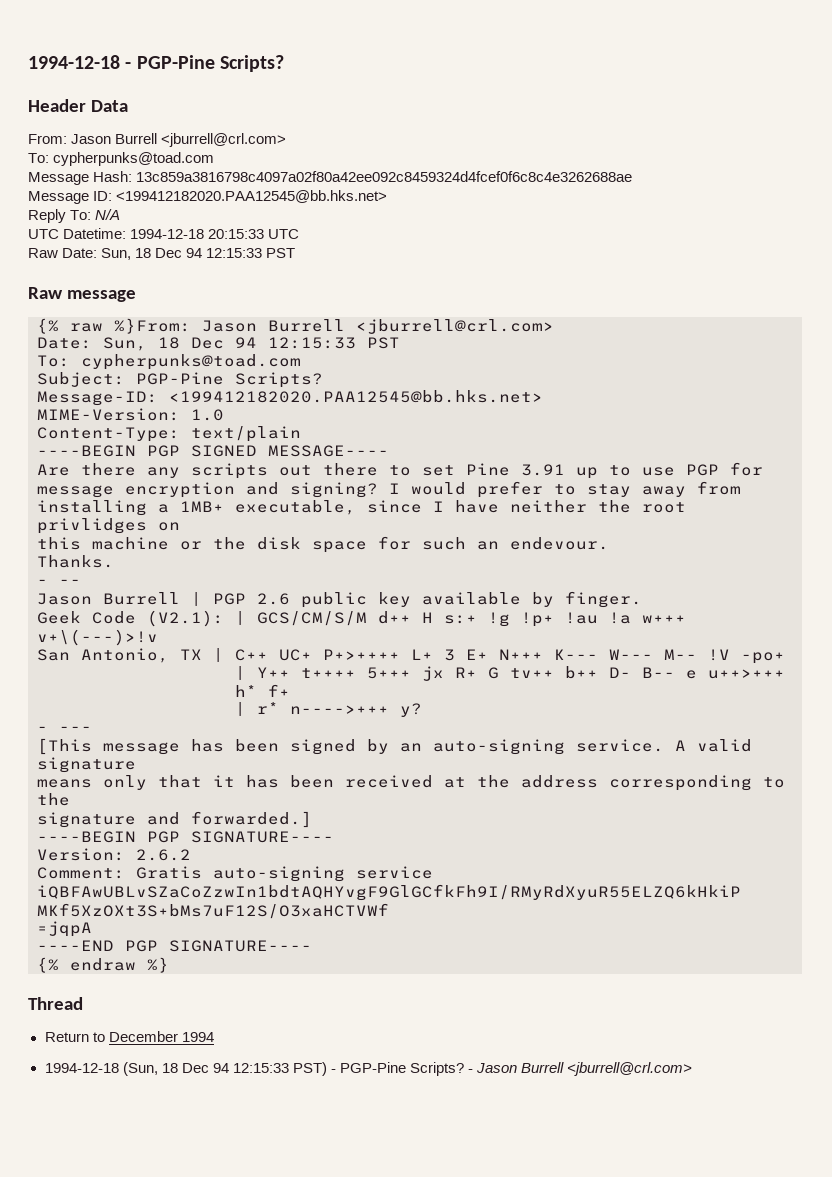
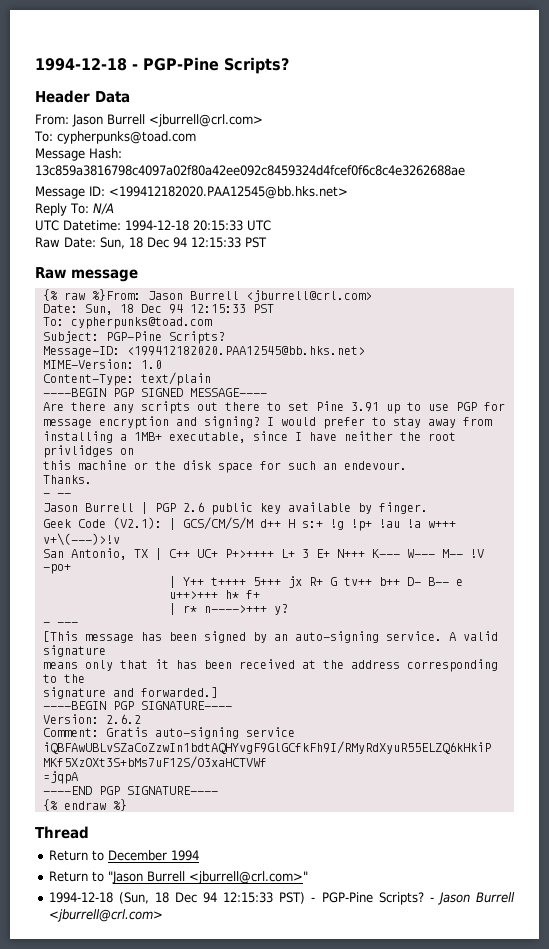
+ Return to "Jason Burrell <jburrell@crl.com>"

